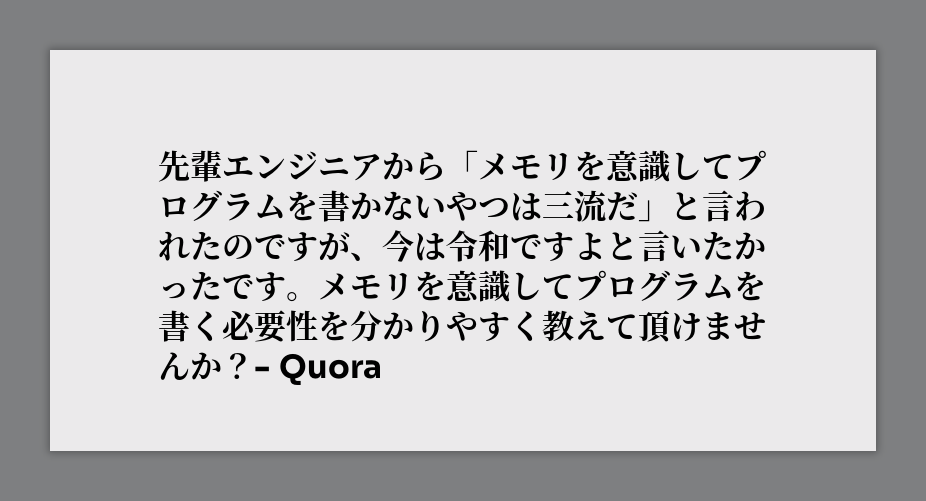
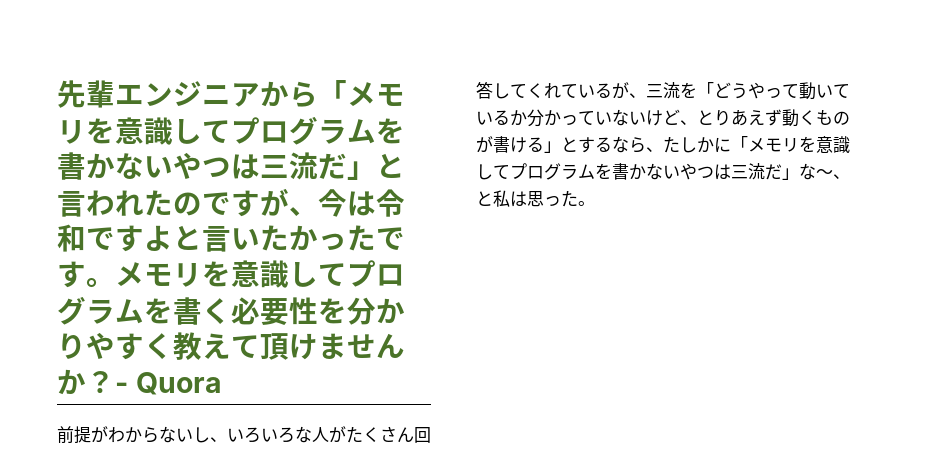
+ 前提がわからないし、いろいろな人がたくさん回答してくれているが、三流を「どうやって動いているか分かっていないけど、とりあえず動くものが書ける」とするなら、たしかに「メモリを意識してプログラムを書かないやつは三流だ」な〜、と私は思った。

